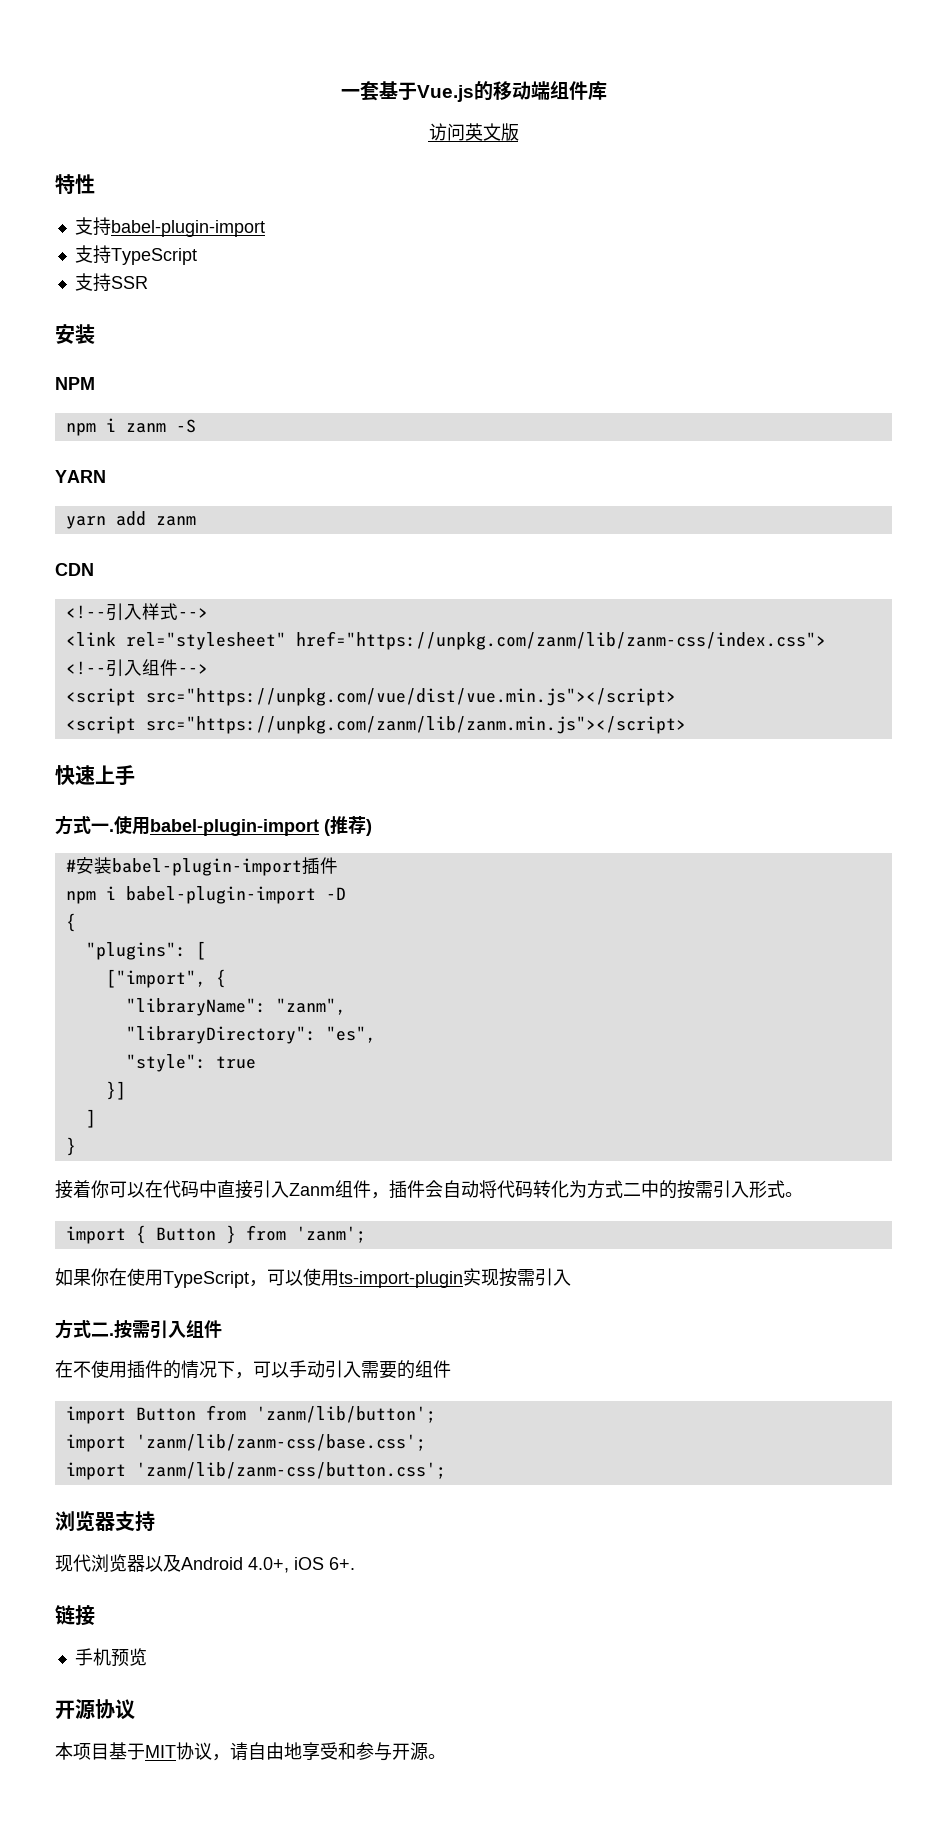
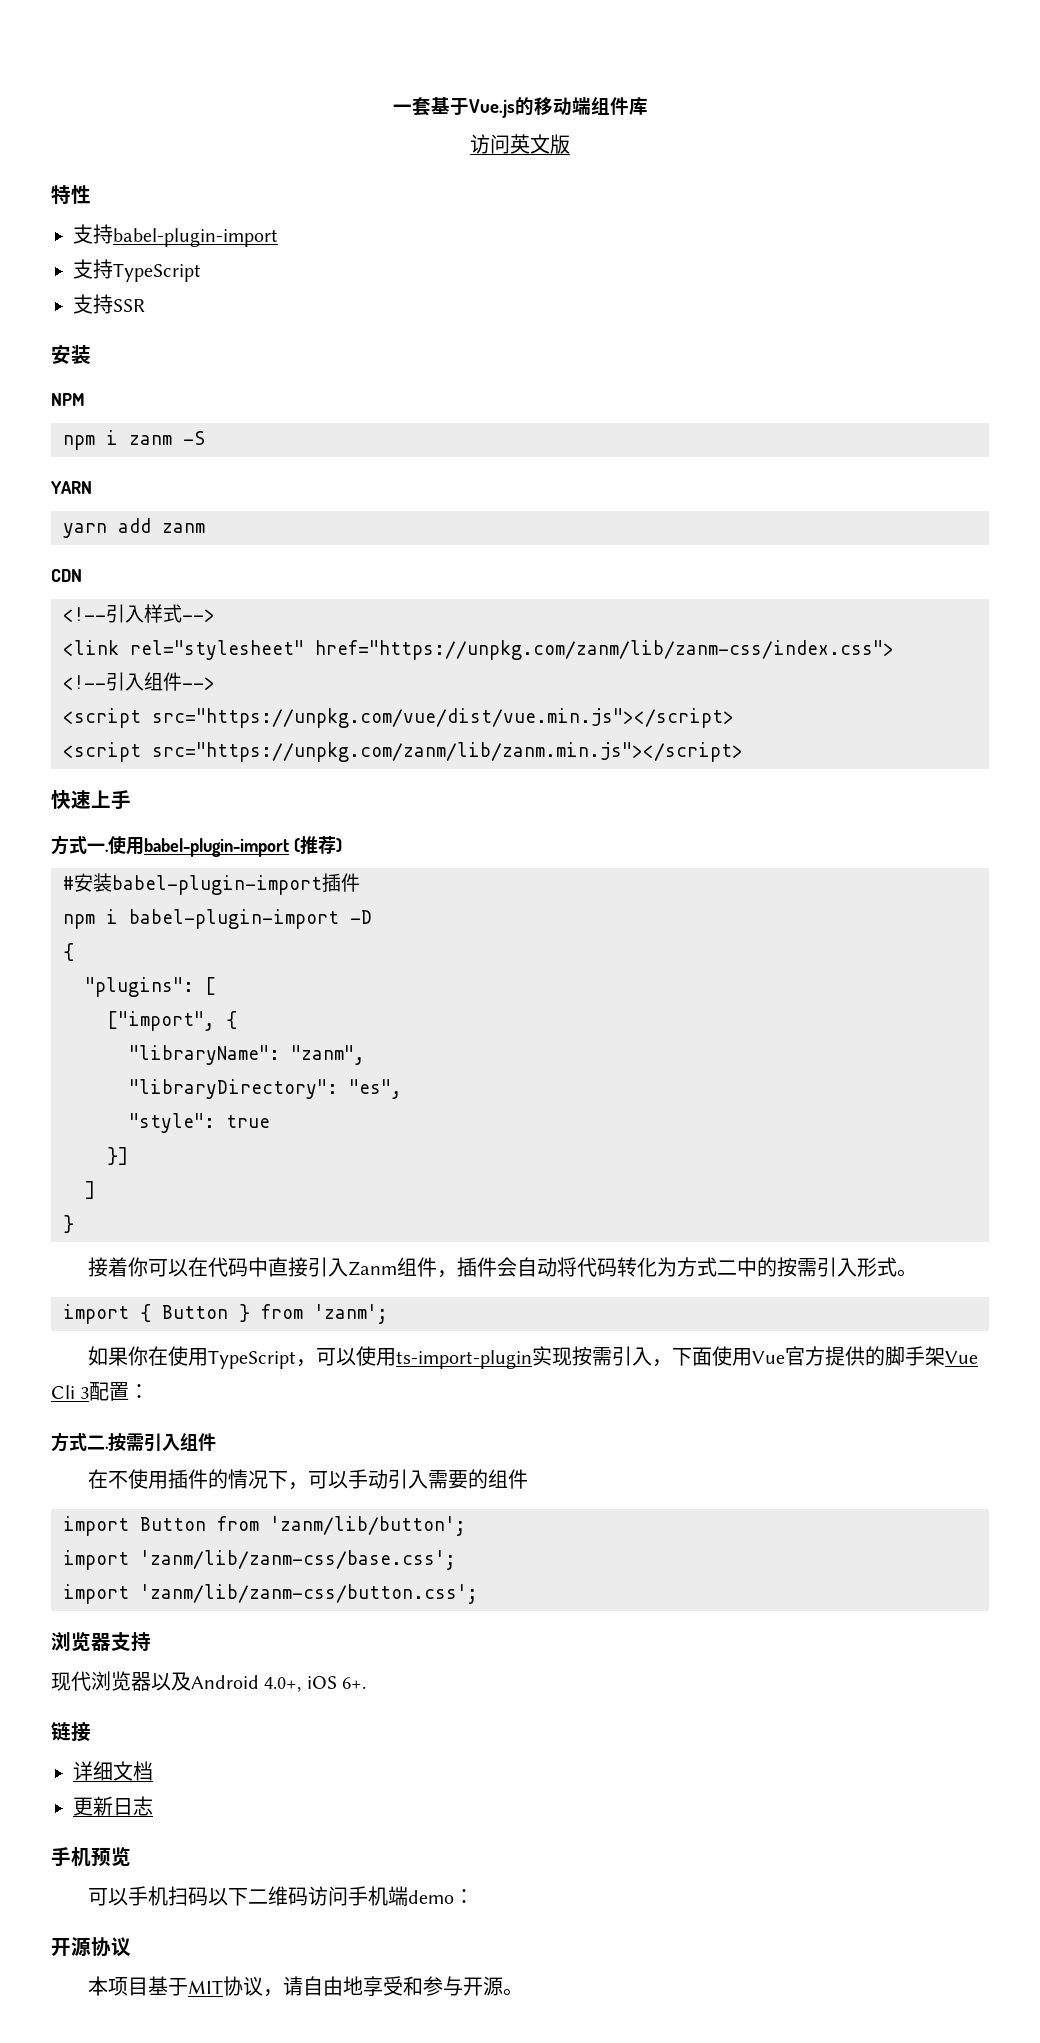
- 如果你在使用TypeScript，可以使用ts-import-plugin实现按需引入
+ 如果你在使用TypeScript，可以使用ts-import-plugin实现按需引入，下面使用Vue官方提供的脚手架Vue Cli 3配置：
+ 详细文档
+ 更新日志
  手机预览
+ 可以手机扫码以下二维码访问手机端demo：

